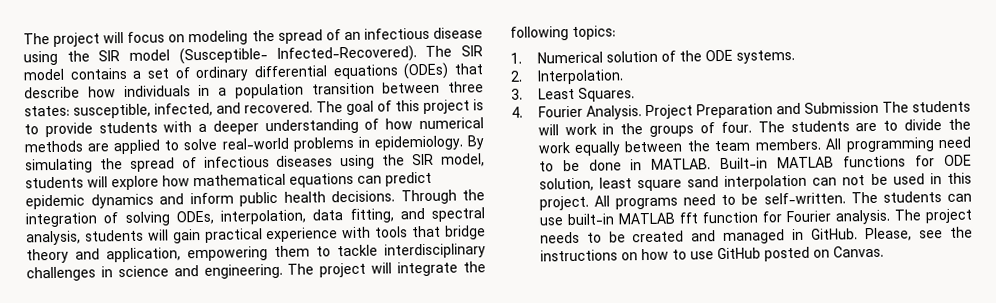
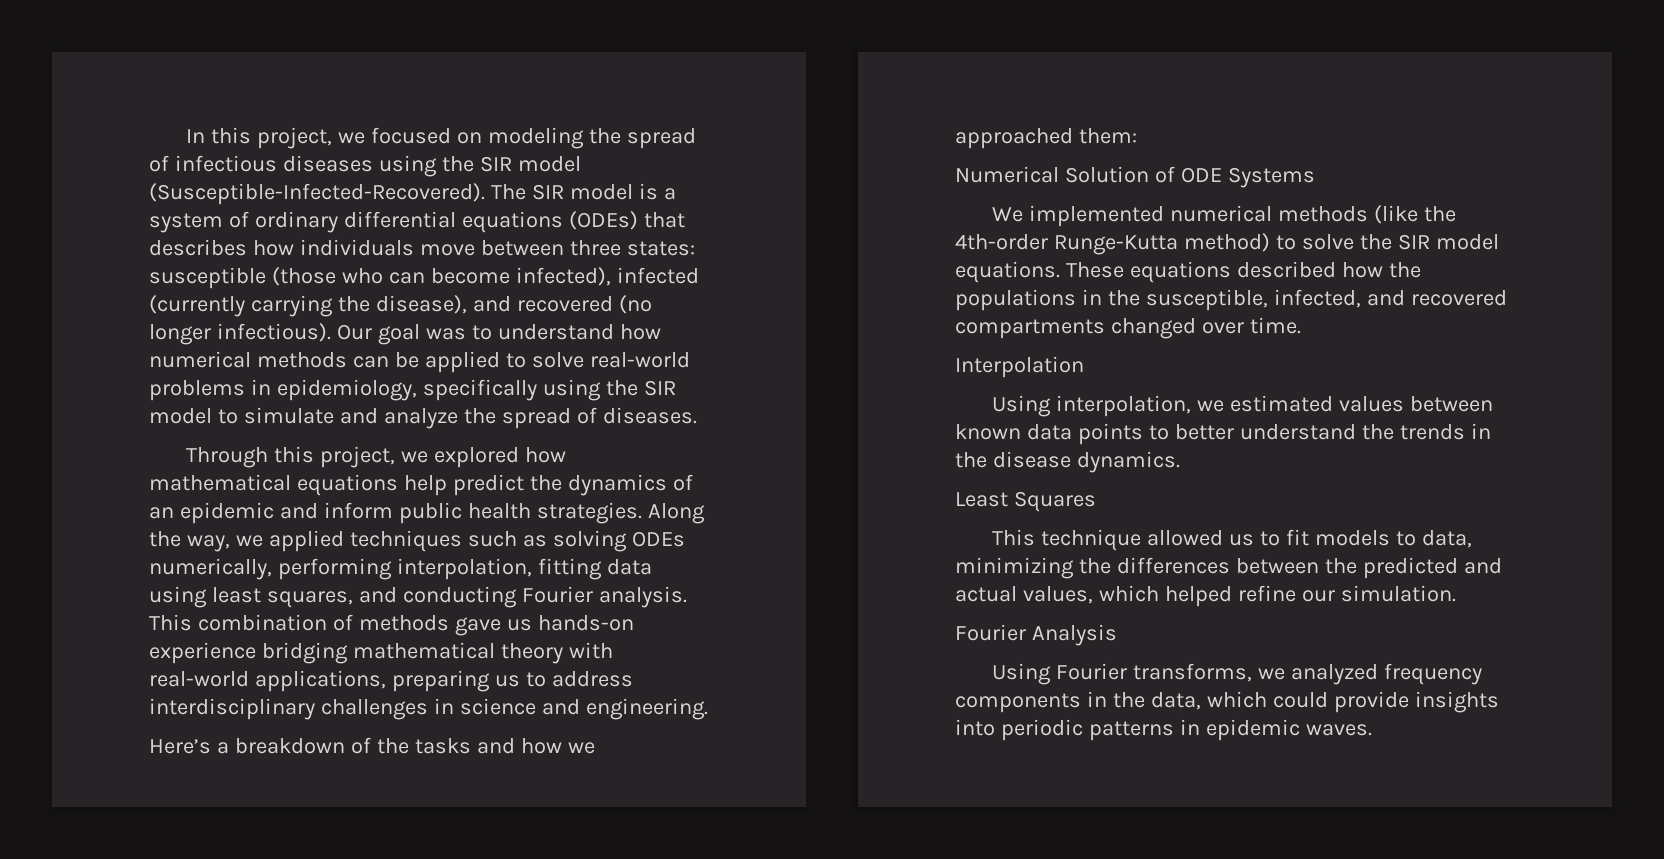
- The project will focus on modeling the spread of an infectious disease using the SIR model (Susceptible- Infected-Recovered). The SIR model contains a set of ordinary differential equations (ODEs) that describe how individuals in a population transition between three states: susceptible, infected, and recovered. The goal of this project is to provide students with a deeper understanding of how numerical methods are applied to solve real-world problems in epidemiology. By simulating the spread of infectious diseases using the SIR model, students will explore how mathematical equations can predict epidemic dynamics and inform public health decisions. Through the integration of solving ODEs, interpolation, data fitting, and spectral analysis, students will gain practical experience with tools that bridge theory and application, empowering them to tackle interdisciplinary challenges in science and engineering. The project will integrate the following topics:
- 1. Numerical solution of the ODE systems.
- 2. Interpolation.
- 3. Least Squares.
- 4. Fourier Analysis. Project Preparation and Submission The students will work in the groups of four. The students are to divide the work equally between the team members. All programming need to be done in MATLAB. Built-in MATLAB functions for ODE solution, least square sand interpolation can not be used in this project. All programs need to be self-written. The students can use built-in MATLAB fft function for Fourier analysis. The project needs to be created and managed in GitHub. Please, see the instructions on how to use GitHub posted on Canvas.
+ In this project, we focused on modeling the spread of infectious diseases using the SIR model (Susceptible-Infected-Recovered). The SIR model is a system of ordinary differential equations (ODEs) that describes how individuals move between three states: susceptible (those who can become infected), infected (currently carrying the disease), and recovered (no longer infectious). Our goal was to understand how numerical methods can be applied to solve real-world problems in epidemiology, specifically using the SIR model to simulate and analyze the spread of diseases.
+ Through this project, we explored how mathematical equations help predict the dynamics of an epidemic and inform public health strategies. Along the way, we applied techniques such as solving ODEs numerically, performing interpolation, fitting data using least squares, and conducting Fourier analysis. This combination of methods gave us hands-on experience bridging mathematical theory with real-world applications, preparing us to address interdisciplinary challenges in science and engineering.
+ Here’s a breakdown of the tasks and how we approached them:
+ Numerical Solution of ODE Systems
+ We implemented numerical methods (like the 4th-order Runge-Kutta method) to solve the SIR model equations. These equations described how the populations in the susceptible, infected, and recovered compartments changed over time.
+ Interpolation
+ Using interpolation, we estimated values between known data points to better understand the trends in the disease dynamics.
+ Least Squares
+ This technique allowed us to fit models to data, minimizing the differences between the predicted and actual values, which helped refine our simulation.
+ Fourier Analysis
+ Using Fourier transforms, we analyzed frequency components in the data, which could provide insights into periodic patterns in epidemic waves.

